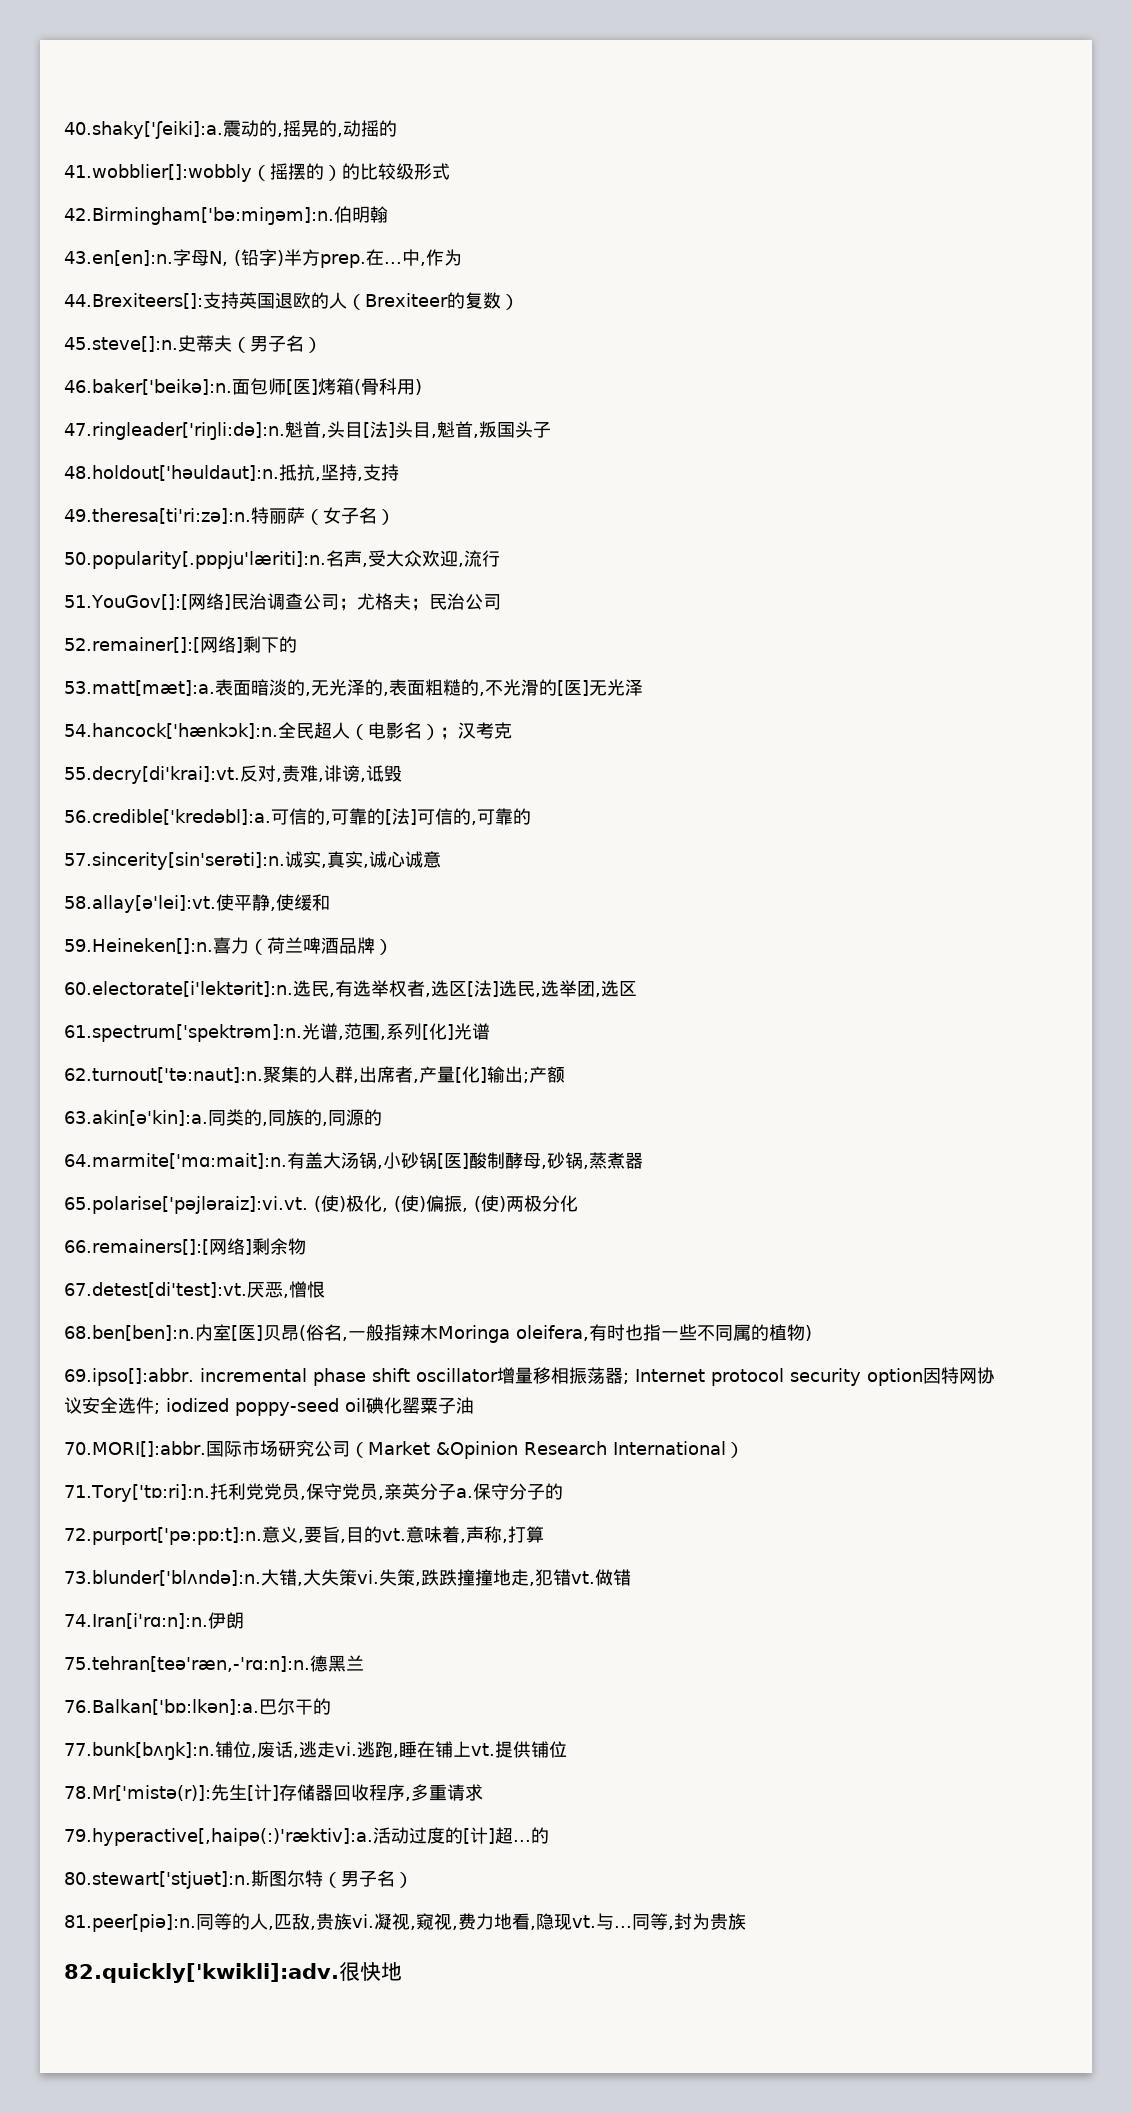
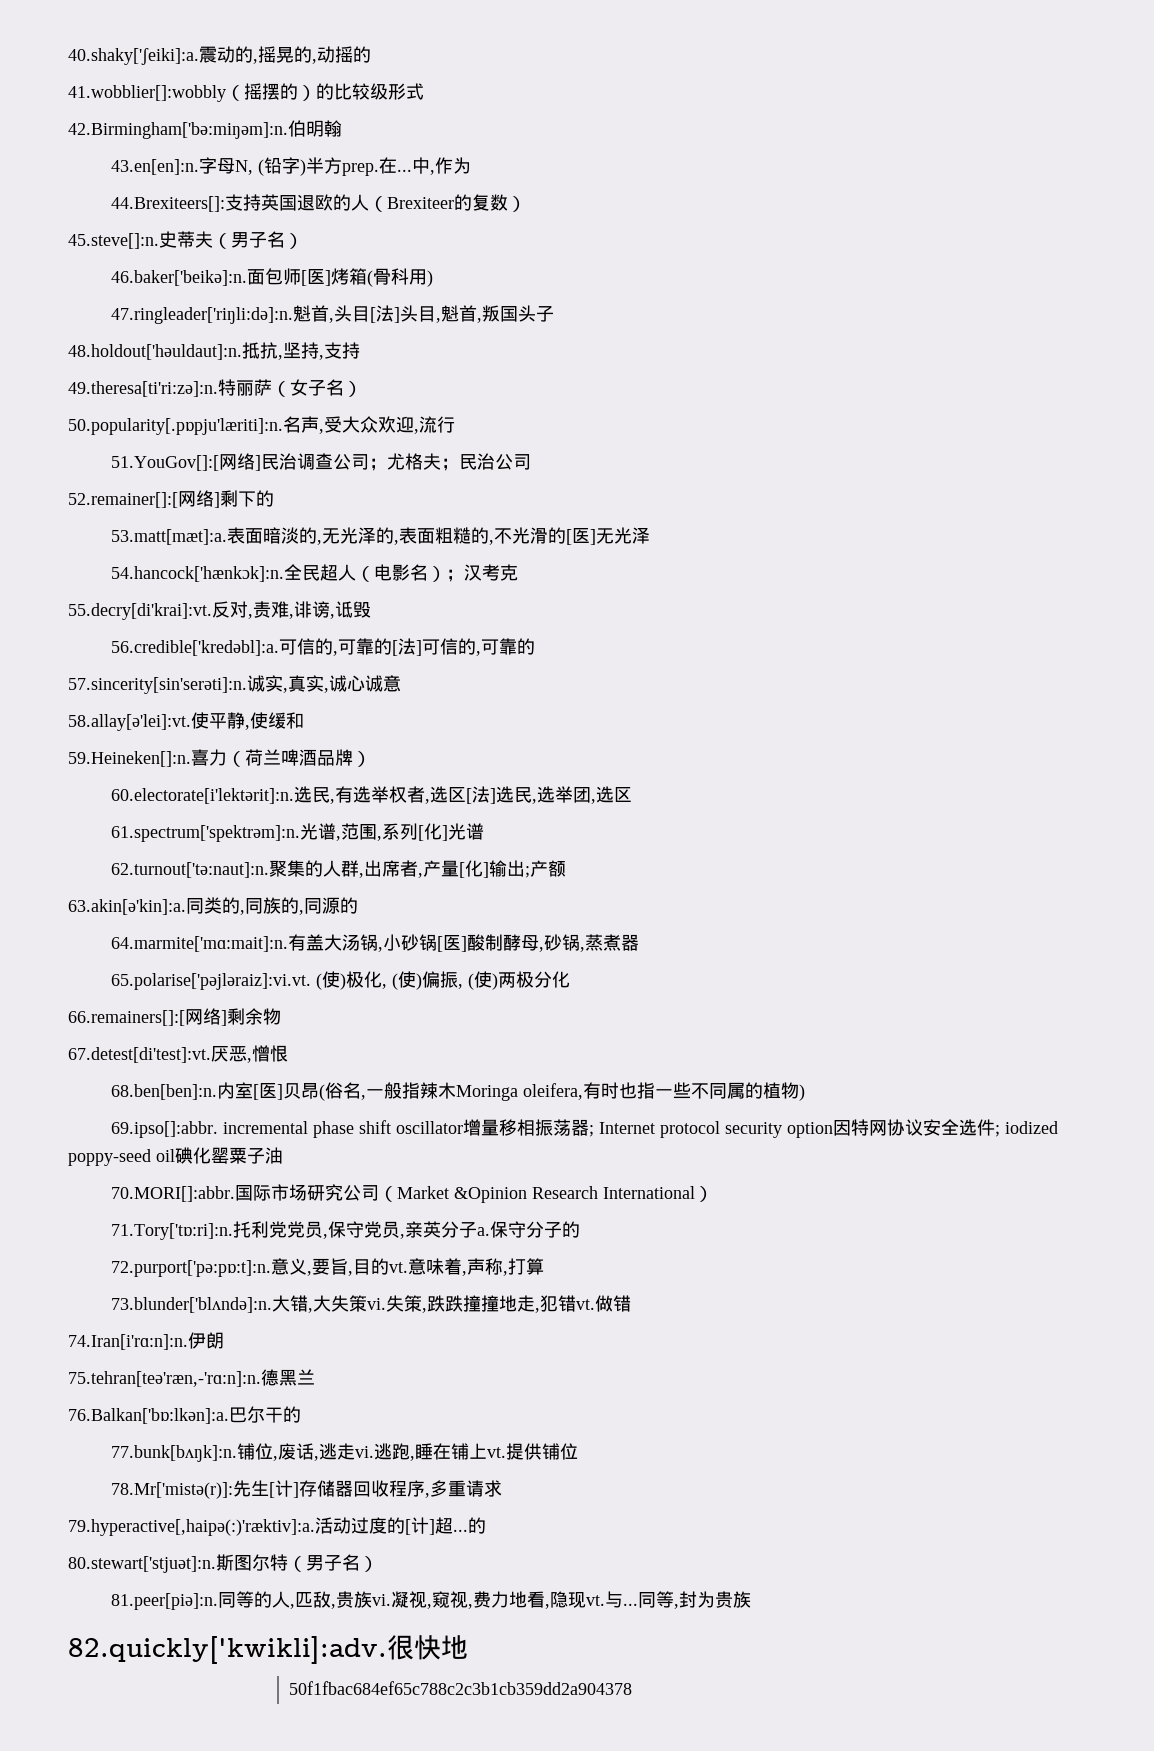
+ 50f1fbac684ef65c788c2c3b1cb359dd2a904378

